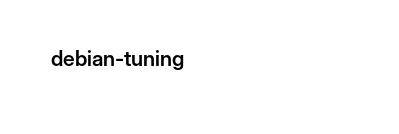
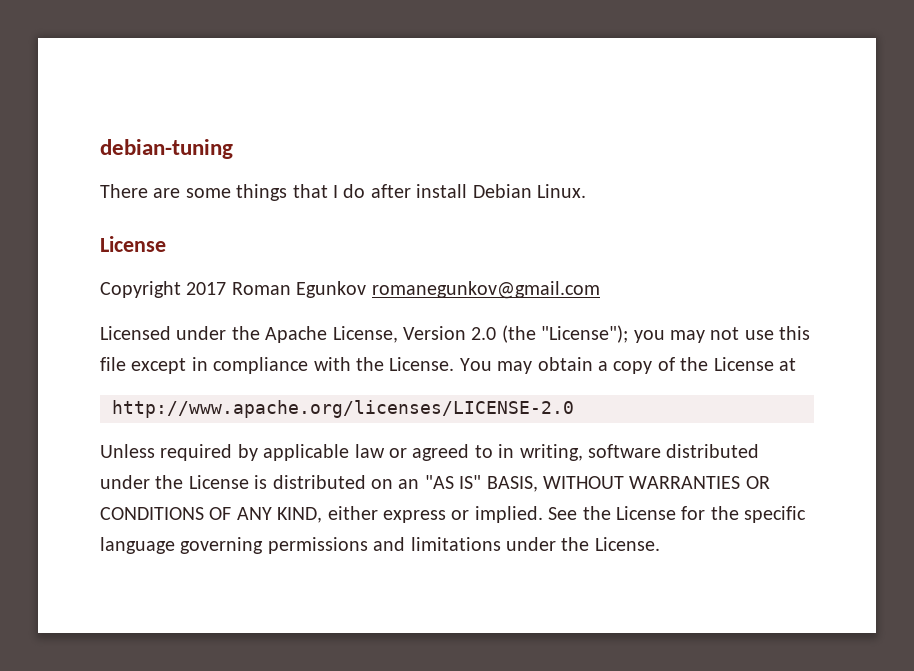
+ There are some things that I do after install Debian Linux.
+ License
+ Copyright 2017 Roman Egunkov romanegunkov@gmail.com
+ Licensed under the Apache License, Version 2.0 (the "License"); you may not use this file except in compliance with the License. You may obtain a copy of the License at
+ http://www.apache.org/licenses/LICENSE-2.0
+ Unless required by applicable law or agreed to in writing, software distributed under the License is distributed on an "AS IS" BASIS, WITHOUT WARRANTIES OR CONDITIONS OF ANY KIND, either express or implied. See the License for the specific language governing permissions and limitations under the License.

